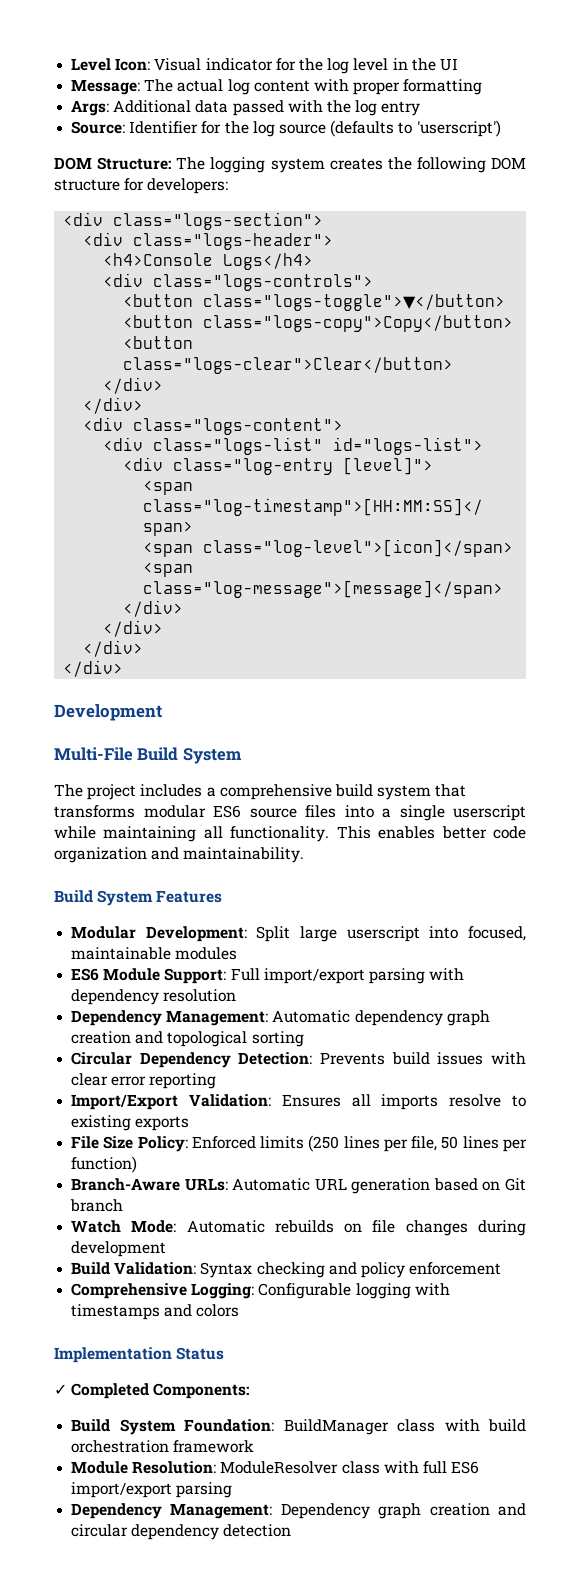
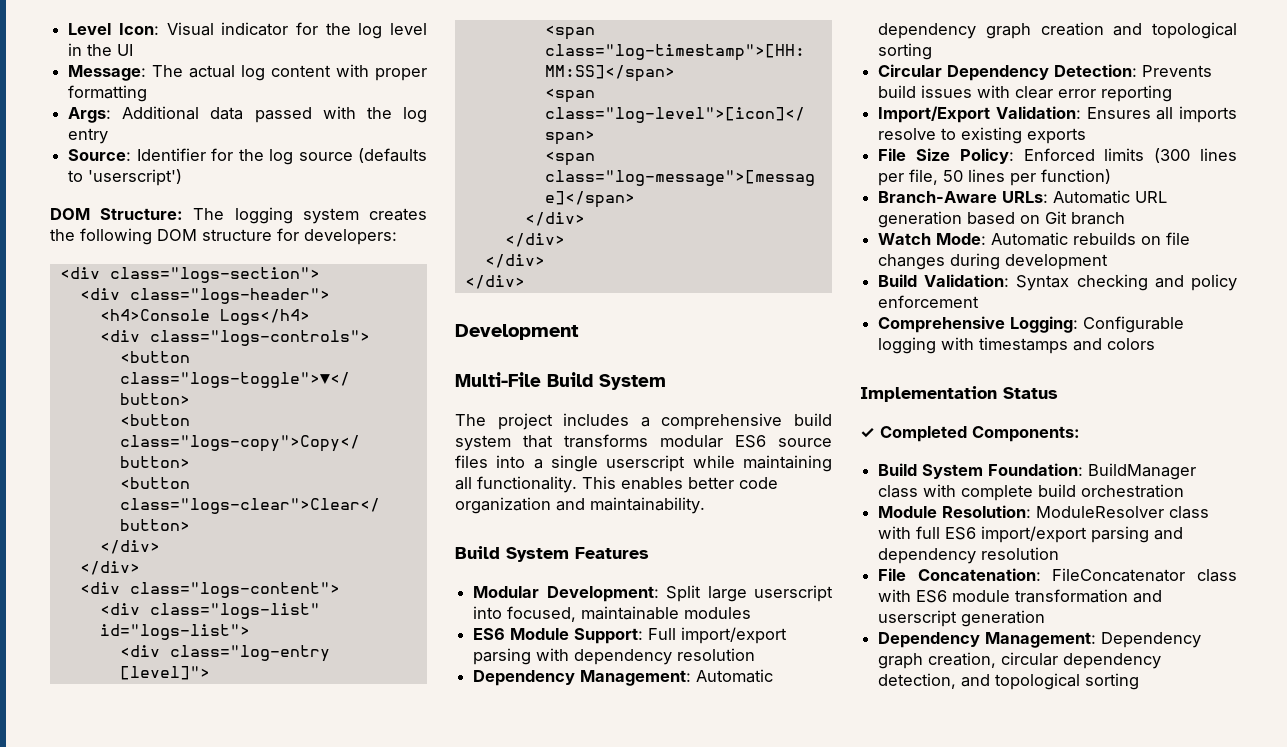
- File Size Policy: Enforced limits (250 lines per file, 50 lines per function)
+ File Size Policy: Enforced limits (300 lines per file, 50 lines per function)
- Build System Foundation: BuildManager class with build orchestration framework
+ Build System Foundation: BuildManager class with complete build orchestration
- Module Resolution: ModuleResolver class with full ES6 import/export parsing
- Dependency Management: Dependency graph creation and circular dependency detection
+ Module Resolution: ModuleResolver class with full ES6 import/export parsing and dependency resolution
+ File Concatenation: FileConcatenator class with ES6 module transformation and userscript generation
+ Dependency Management: Dependency graph creation, circular dependency detection, and topological sorting

